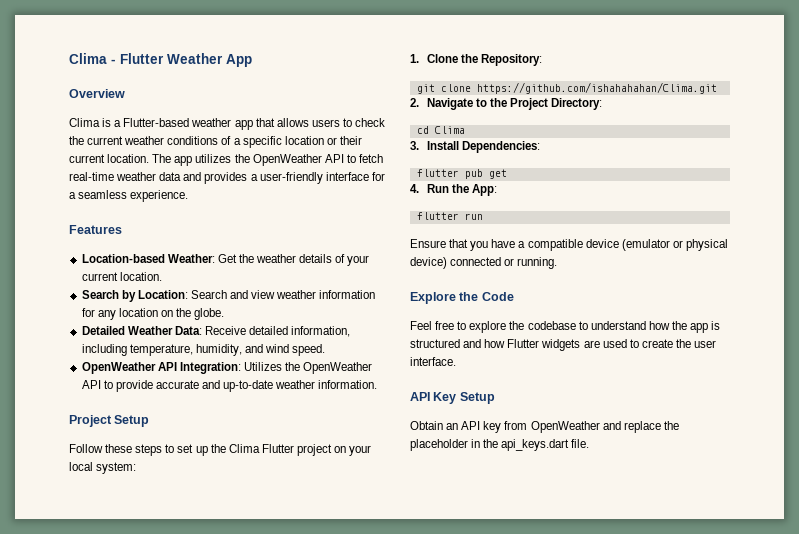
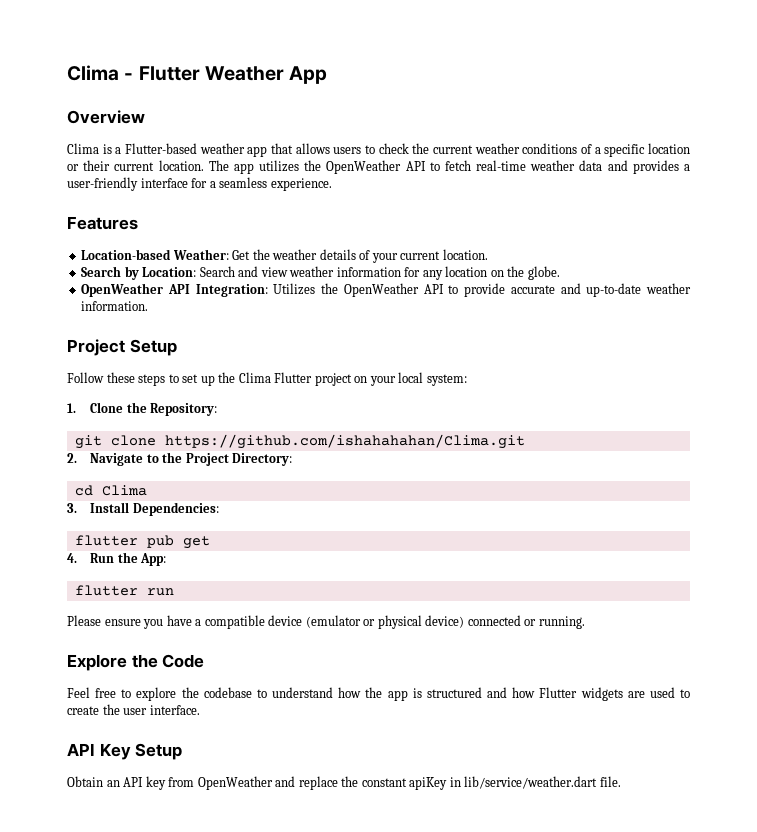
- Detailed Weather Data: Receive detailed information, including temperature, humidity, and wind speed.
- Ensure that you have a compatible device (emulator or physical device) connected or running.
+ Please ensure you have a compatible device (emulator or physical device) connected or running.
- Obtain an API key from OpenWeather and replace the placeholder in the api_keys.dart file.
+ Obtain an API key from OpenWeather and replace the constant apiKey in lib/service/weather.dart file.

